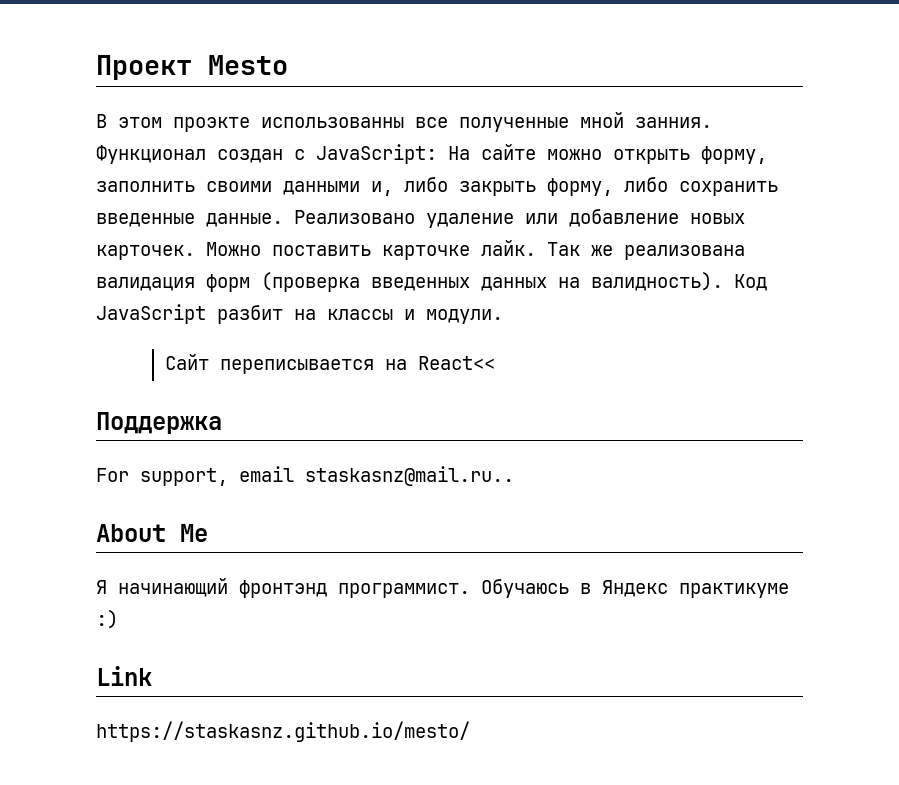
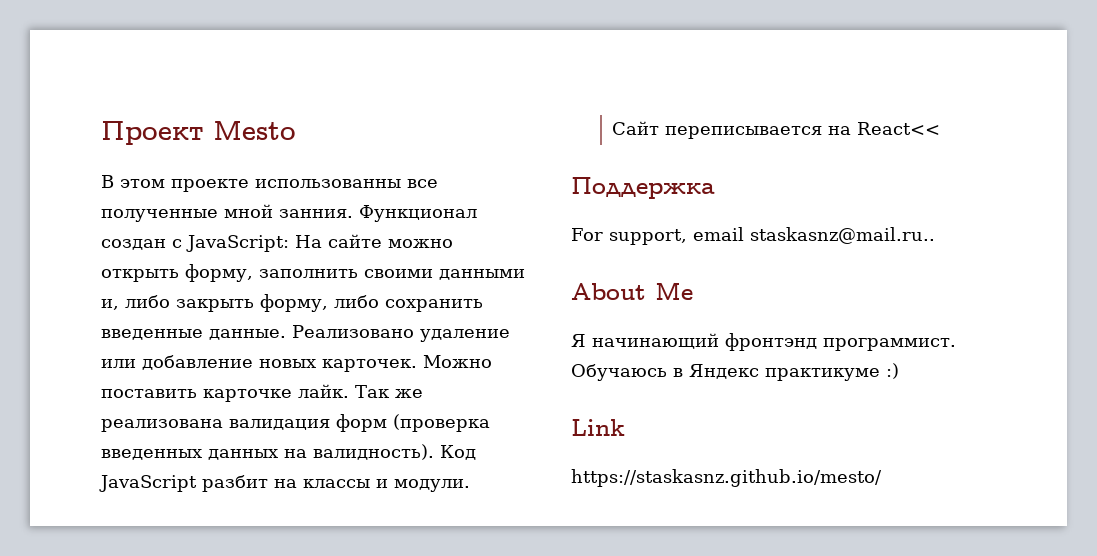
- В этом проэкте использованны все полученные мной занния.
+ В этом проекте использованны все полученные мной занния.

